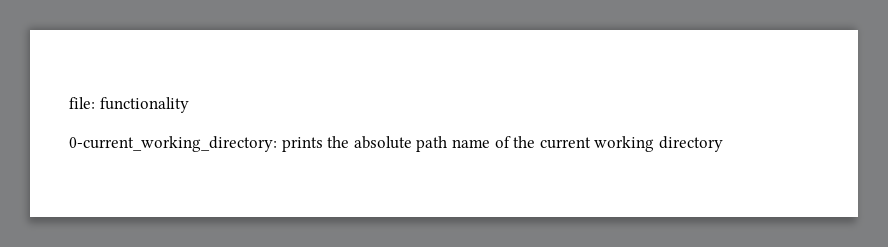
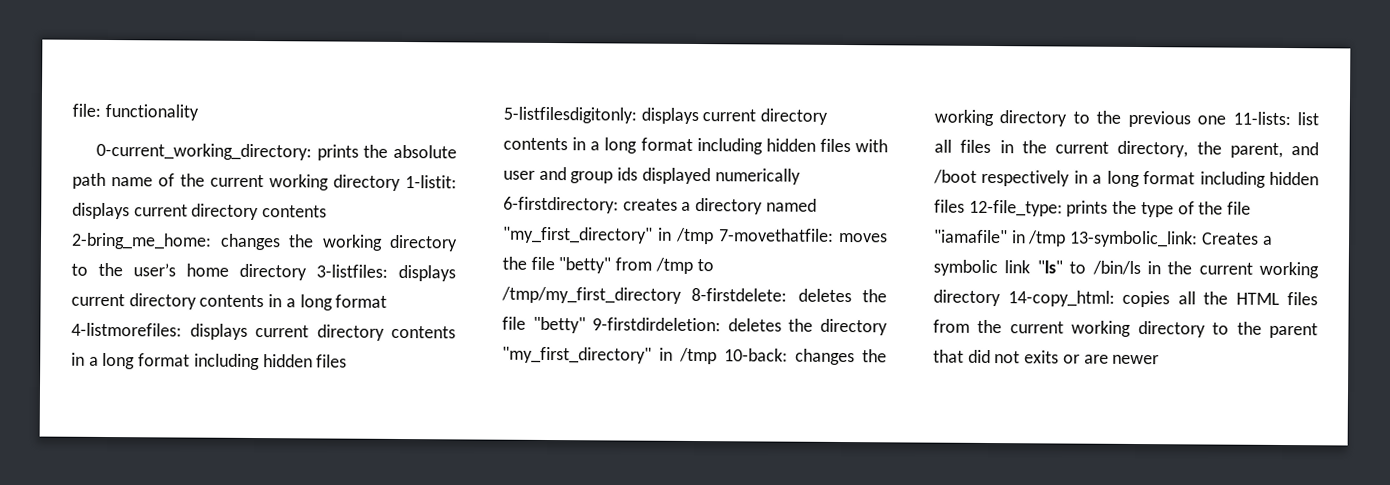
- 0-current_working_directory: prints the absolute path name of the current working directory
+ 0-current_working_directory: prints the absolute path name of the current working directory 1-listit: displays current directory contents 2-bring_me_home: changes the working directory to the user’s home directory 3-listfiles: displays current directory contents in a long format 4-listmorefiles: displays current directory contents in a long format including hidden files 5-listfilesdigitonly: displays current directory contents in a long format including hidden files with user and group ids displayed numerically 6-firstdirectory: creates a directory named "my_first_directory" in /tmp 7-movethatfile: moves the file "betty" from /tmp to /tmp/my_first_directory 8-firstdelete: deletes the file "betty" 9-firstdirdeletion: deletes the directory "my_first_directory" in /tmp 10-back: changes the working directory to the previous one 11-lists: list all files in the current directory, the parent, and /boot respectively in a long format including hidden files 12-file_type: prints the type of the file "iamafile" in /tmp 13-symbolic_link: Creates a symbolic link "ls" to /bin/ls in the current working directory 14-copy_html: copies all the HTML files from the current working directory to the parent that did not exits or are newer

